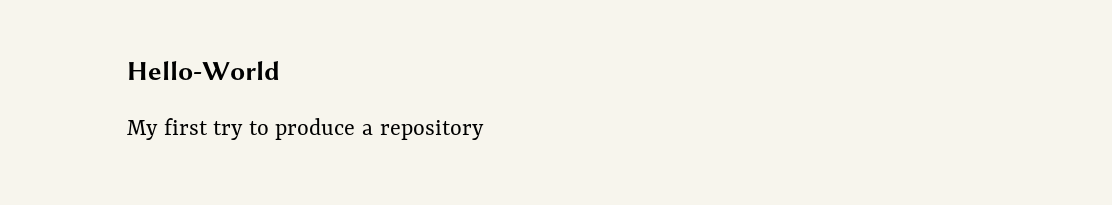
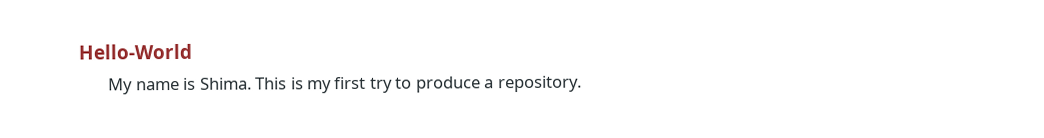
- My first try to produce a repository
+ My name is Shima. This is my first try to produce a repository.

